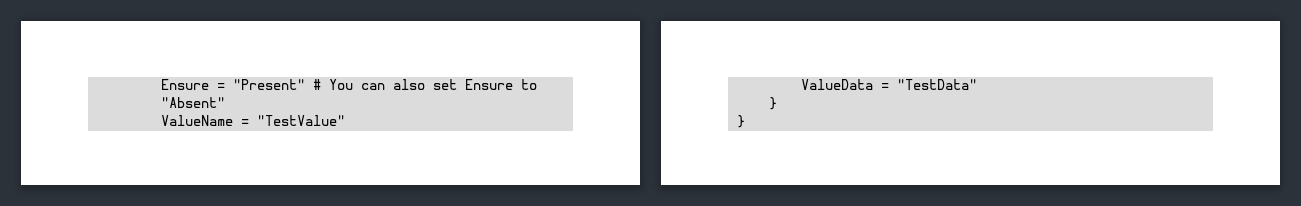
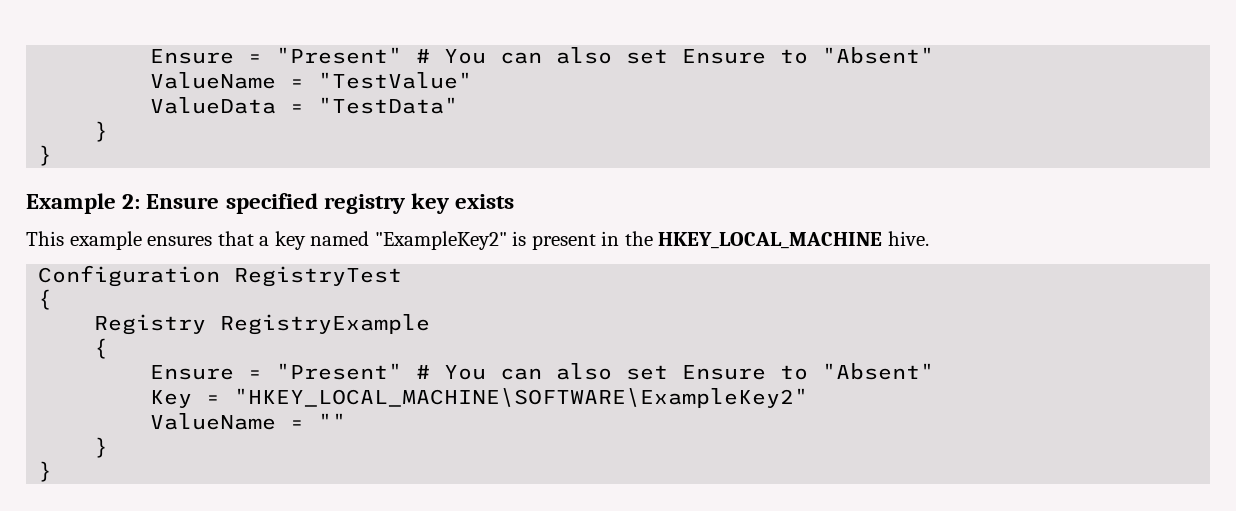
+ Example 2: Ensure specified registry key exists
+ This example ensures that a key named "ExampleKey2" is present in the HKEY_LOCAL_MACHINE hive.
+ Configuration RegistryTest
+ {
+ Registry RegistryExample
+ {
+ Ensure = "Present" # You can also set Ensure to "Absent"
+ Key = "HKEY_LOCAL_MACHINE\SOFTWARE\ExampleKey2"
+ ValueName = ""
+ }
+ }

